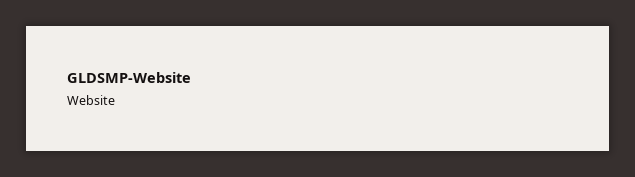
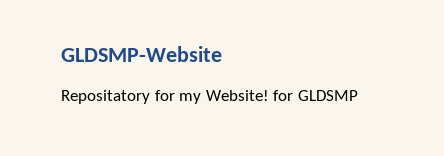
- Website
+ Repositatory for my Website! for GLDSMP

